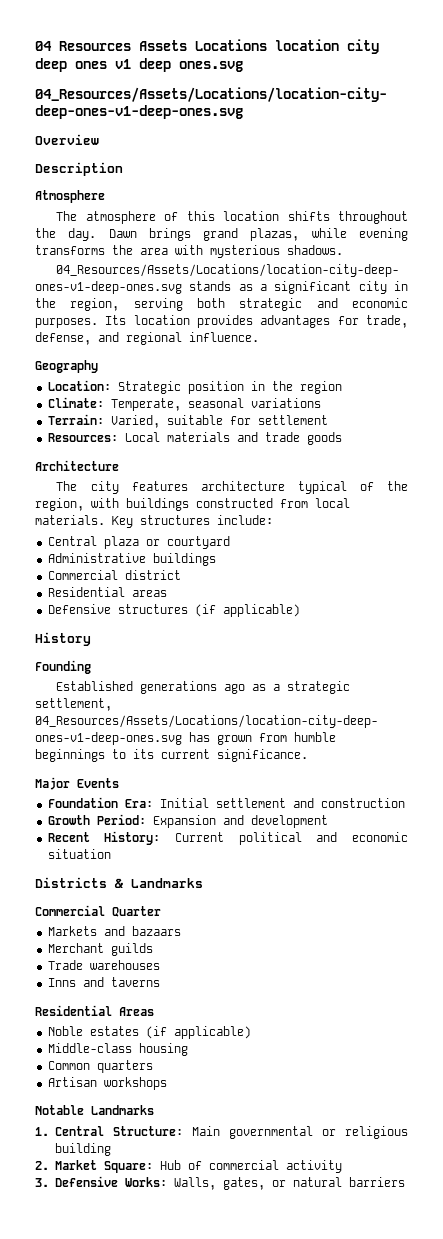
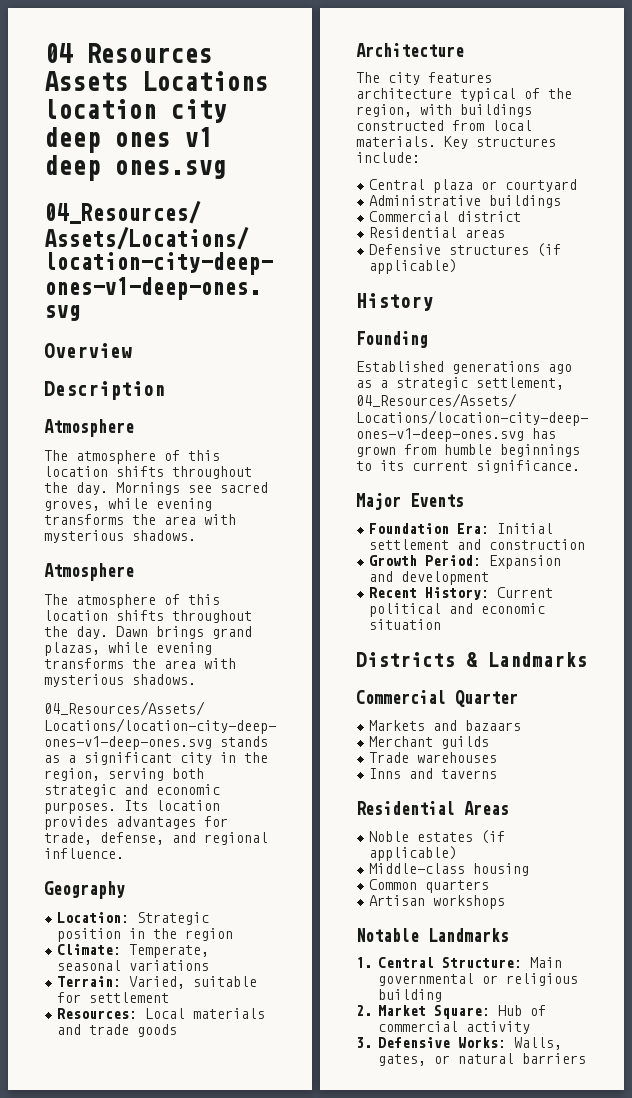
+ The atmosphere of this location shifts throughout the day. Mornings see sacred groves, while evening transforms the area with mysterious shadows.
+ Atmosphere

